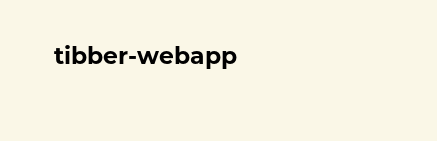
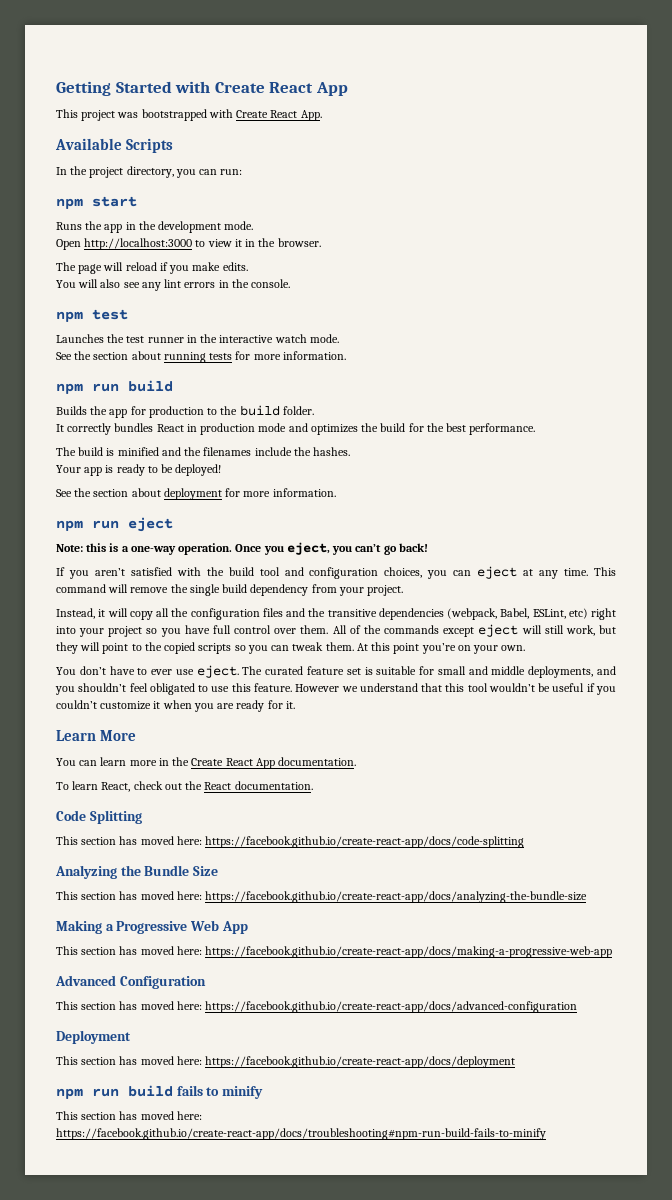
- tibber-webapp
+ Getting Started with Create React App
+ This project was bootstrapped with Create React App.
+ Available Scripts
+ In the project directory, you can run:
+ npm start
+ Runs the app in the development mode.
+ Open http://localhost:3000 to view it in the browser.
+ The page will reload if you make edits.
+ You will also see any lint errors in the console.
+ npm test
+ Launches the test runner in the interactive watch mode.
+ See the section about running tests for more information.
+ npm run build
+ Builds the app for production to the build folder.
+ It correctly bundles React in production mode and optimizes the build for the best performance.
+ The build is minified and the filenames include the hashes.
+ Your app is ready to be deployed!
+ See the section about deployment for more information.
+ npm run eject
+ Note: this is a one-way operation. Once you eject, you can’t go back!
+ If you aren’t satisfied with the build tool and configuration choices, you can eject at any time. This command will remove the single build dependency from your project.
+ Instead, it will copy all the configuration files and the transitive dependencies (webpack, Babel, ESLint, etc) right into your project so you have full control over them. All of the commands except eject will still work, but they will point to the copied scripts so you can tweak them. At this point you’re on your own.
+ You don’t have to ever use eject. The curated feature set is suitable for small and middle deployments, and you shouldn’t feel obligated to use this feature. However we understand that this tool wouldn’t be useful if you couldn’t customize it when you are ready for it.
+ Learn More
+ You can learn more in the Create React App documentation.
+ To learn React, check out the React documentation.
+ Code Splitting
+ This section has moved here: https://facebook.github.io/create-react-app/docs/code-splitting
+ Analyzing the Bundle Size
+ This section has moved here: https://facebook.github.io/create-react-app/docs/analyzing-the-bundle-size
+ Making a Progressive Web App
+ This section has moved here: https://facebook.github.io/create-react-app/docs/making-a-progressive-web-app
+ Advanced Configuration
+ This section has moved here: https://facebook.github.io/create-react-app/docs/advanced-configuration
+ Deployment
+ This section has moved here: https://facebook.github.io/create-react-app/docs/deployment
+ npm run build fails to minify
+ This section has moved here: https://facebook.github.io/create-react-app/docs/troubleshooting#npm-run-build-fails-to-minify

